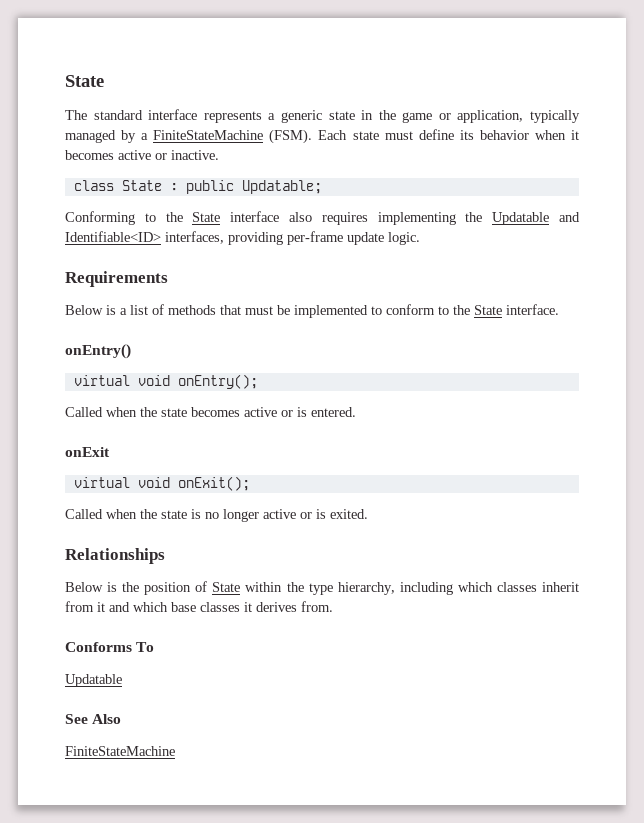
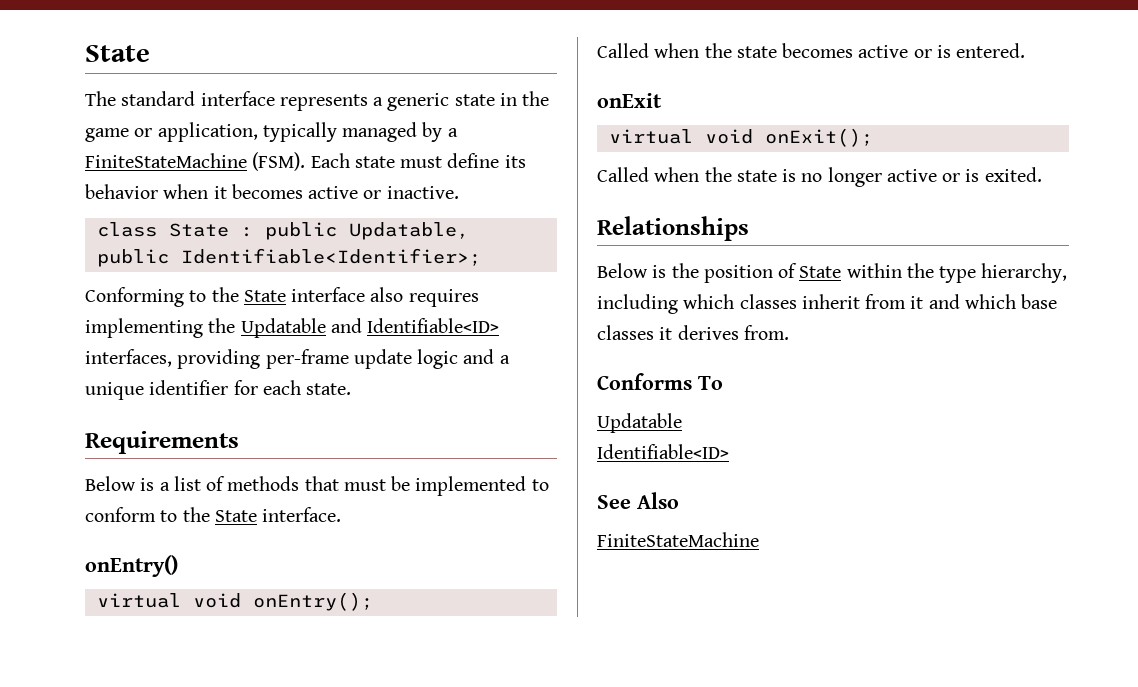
- class State : public Updatable;
+ class State : public Updatable, public Identifiable<Identifier>;
- Conforming to the State interface also requires implementing the Updatable and Identifiable<ID> interfaces, providing per-frame update logic.
+ Conforming to the State interface also requires implementing the Updatable and Identifiable<ID> interfaces, providing per-frame update logic and a unique identifier for each state.
  Conforms To
  Updatable
+ Identifiable<ID>

